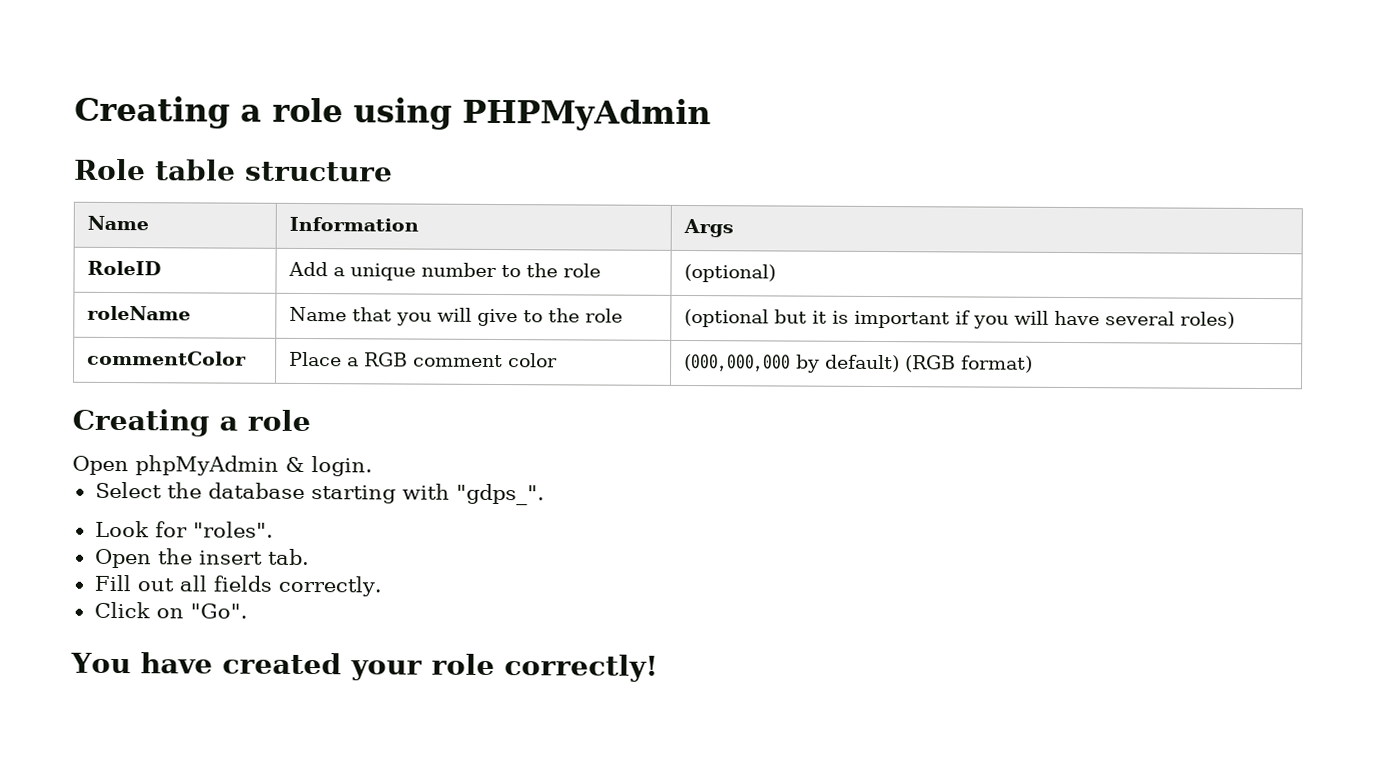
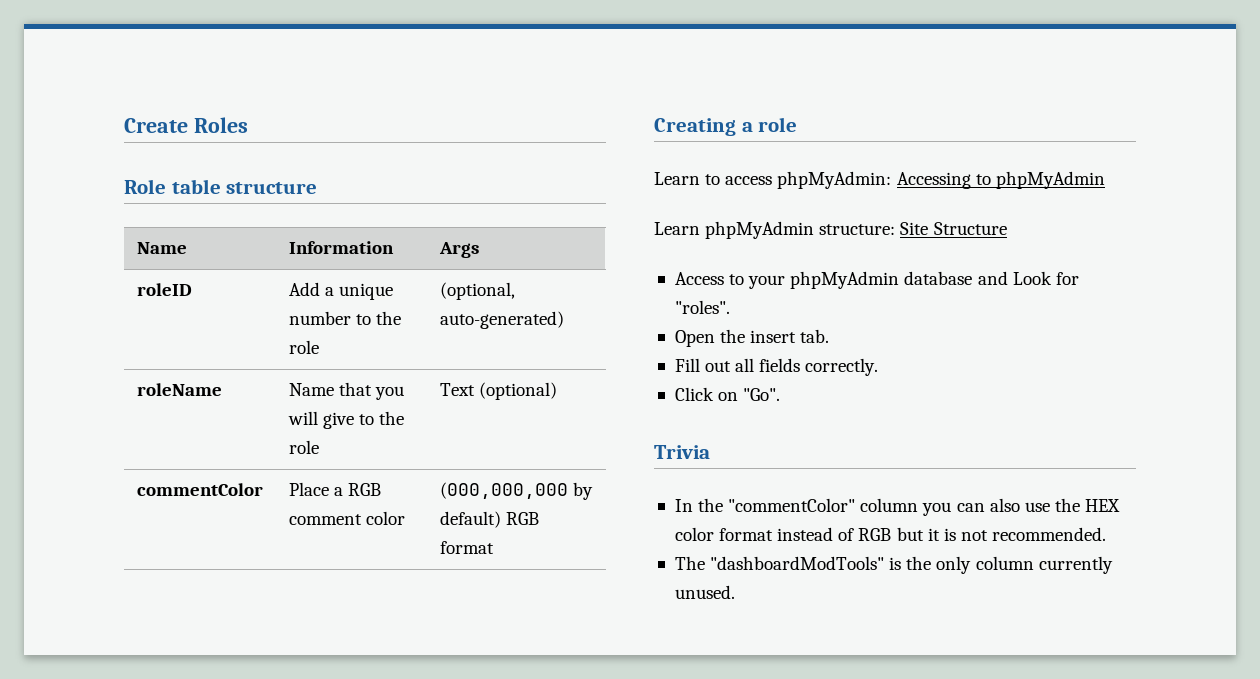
- Creating a role using PHPMyAdmin
+ Create Roles
- RoleID | Add a unique number to the role | (optional)
+ roleID | Add a unique number to the role | (optional, auto-generated)
- roleName | Name that you will give to the role | (optional but it is important if you will have several roles)
+ roleName | Name that you will give to the role | Text (optional)
- commentColor | Place a RGB comment color | (000,000,000 by default) (RGB format)
+ commentColor | Place a RGB comment color | (000,000,000 by default) RGB format
- Open phpMyAdmin & login.
- Select the database starting with "gdps_".
- Look for "roles".
+ Learn to access phpMyAdmin: Accessing to phpMyAdmin
+ Learn phpMyAdmin structure: Site Structure
+ Access to your phpMyAdmin database and Look for "roles".
- You have created your role correctly!
+ Trivia
+ In the "commentColor" column you can also use the HEX color format instead of RGB but it is not recommended.
+ The "dashboardModTools" is the only column currently unused.

